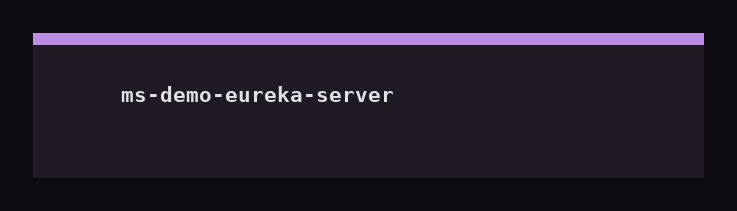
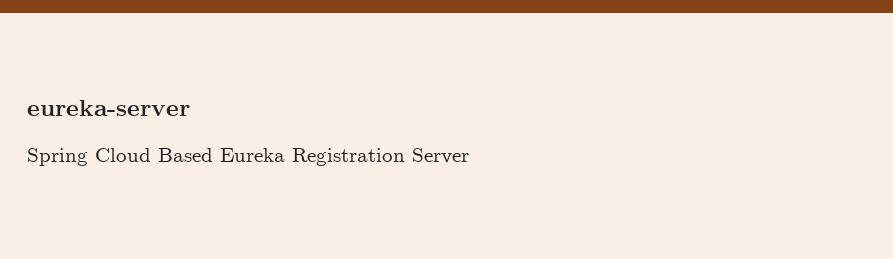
- ms-demo-eureka-server
+ eureka-server
+ Spring Cloud Based Eureka Registration Server

